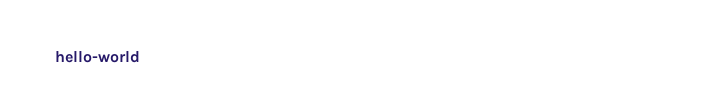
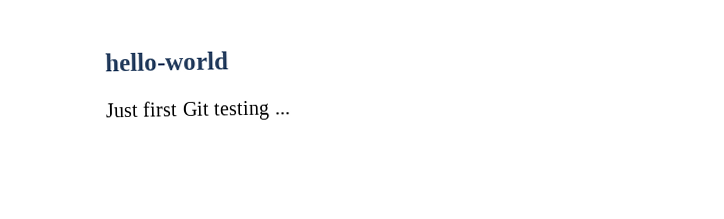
+ Just first Git testing ...

